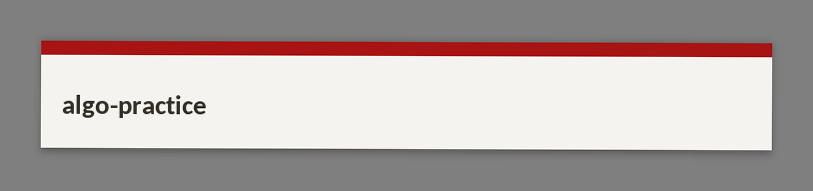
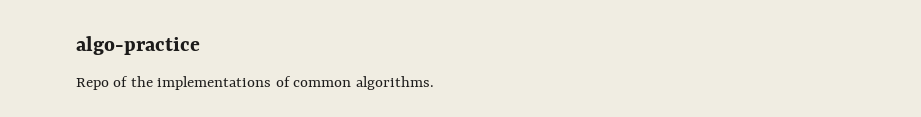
+ Repo of the implementations of common algorithms.

